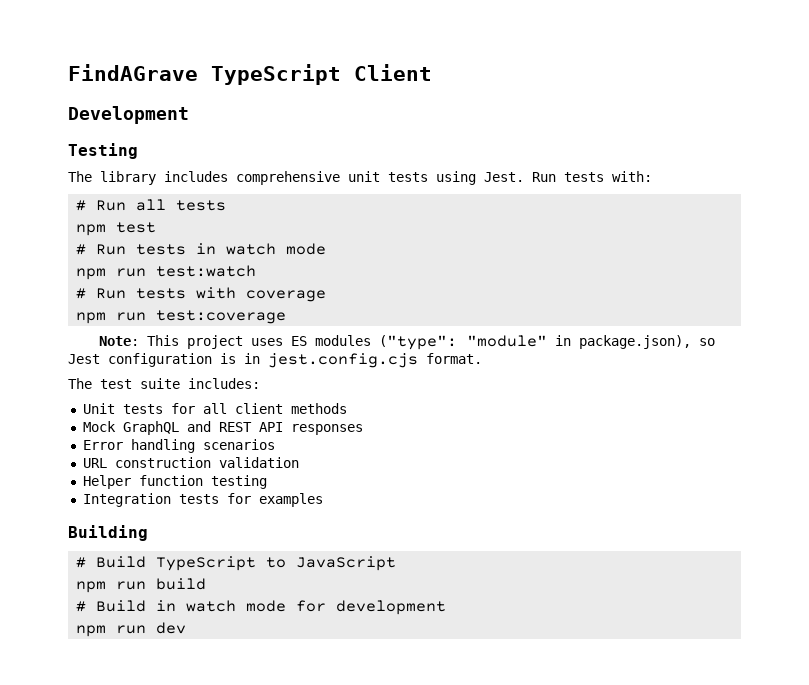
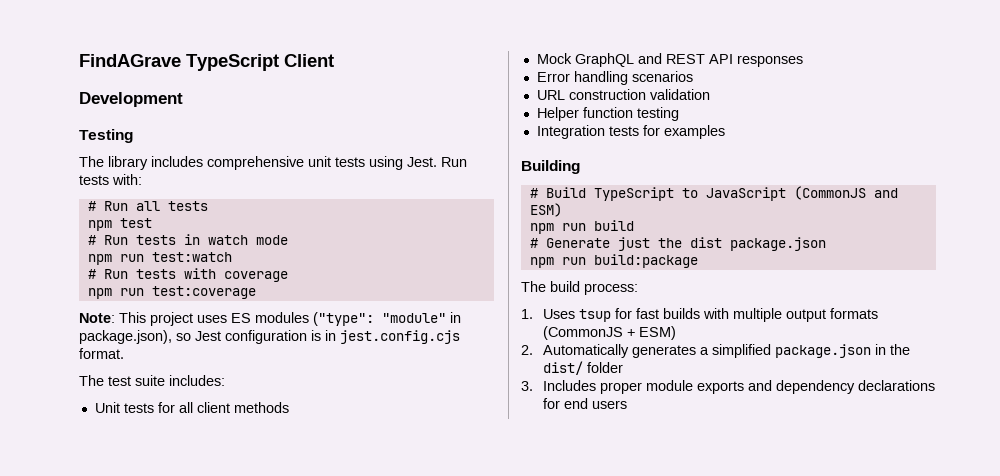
- # Build TypeScript to JavaScript
+ # Build TypeScript to JavaScript (CommonJS and ESM)
- # Build in watch mode for development
- npm run dev
+ # Generate just the dist package.json
+ npm run build:package
+ The build process:
+ 1. Uses tsup for fast builds with multiple output formats (CommonJS + ESM)
+ 2. Automatically generates a simplified package.json in the dist/ folder
+ 3. Includes proper module exports and dependency declarations for end users

